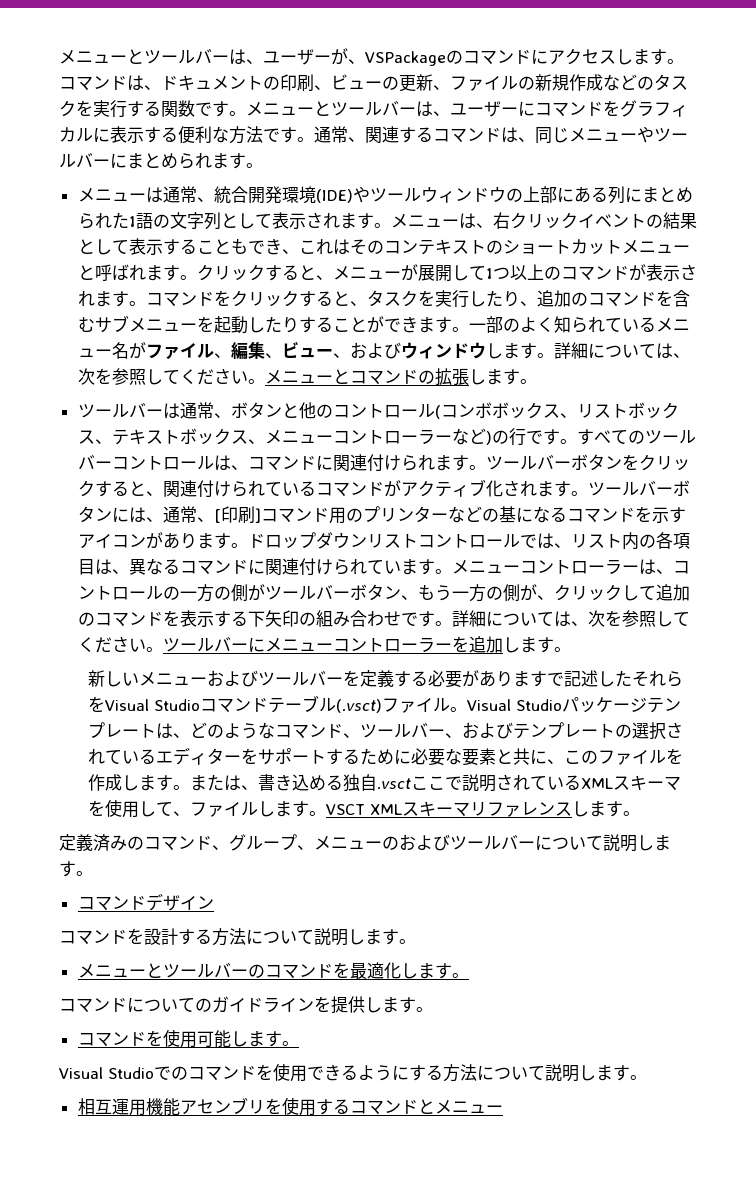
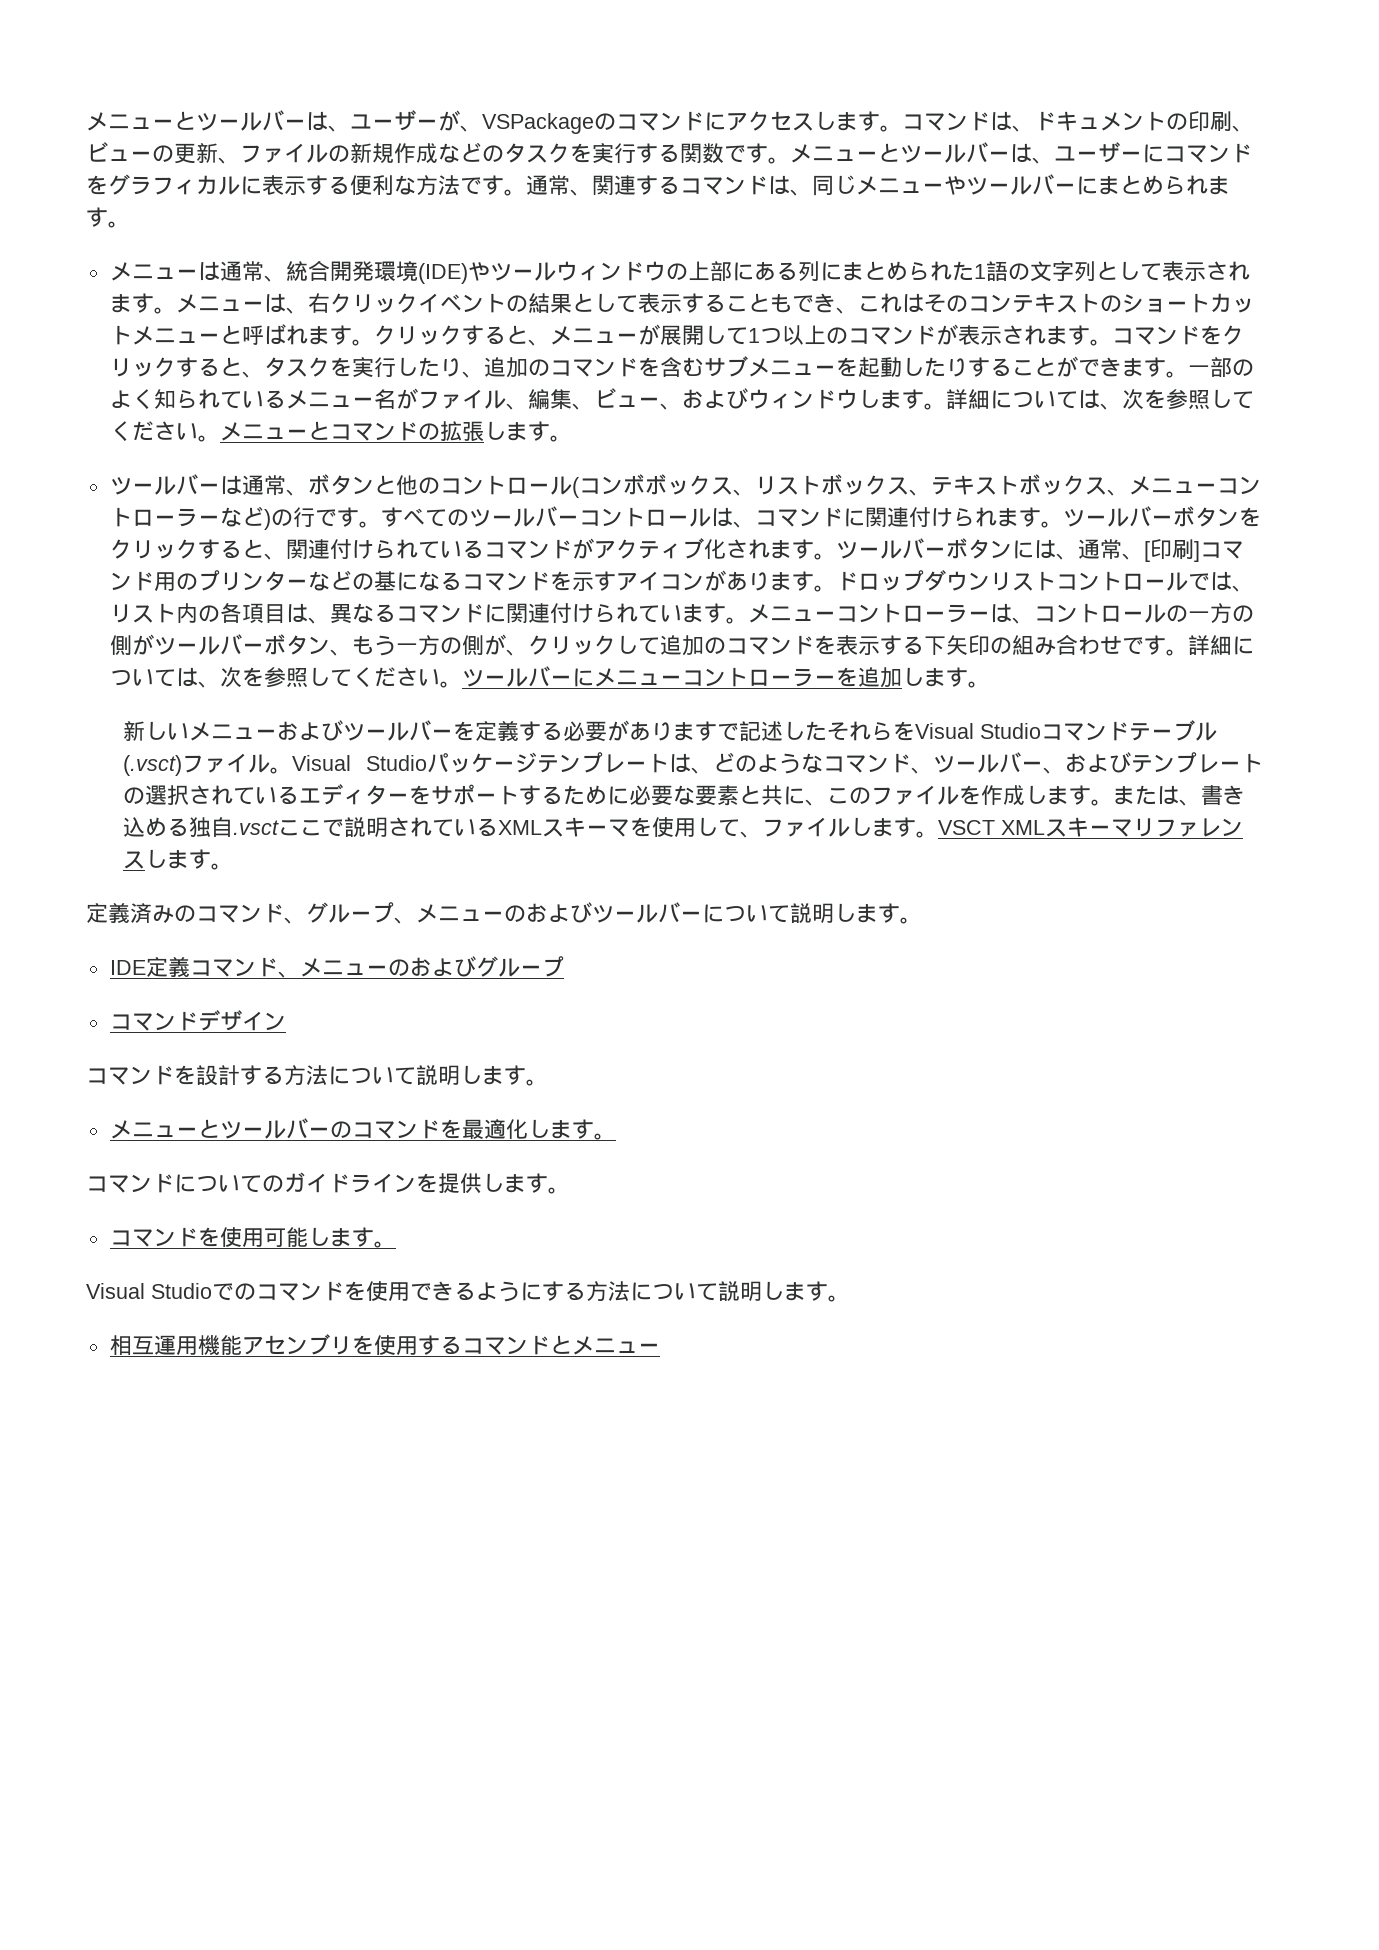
+ IDE定義コマンド、メニューのおよびグループ

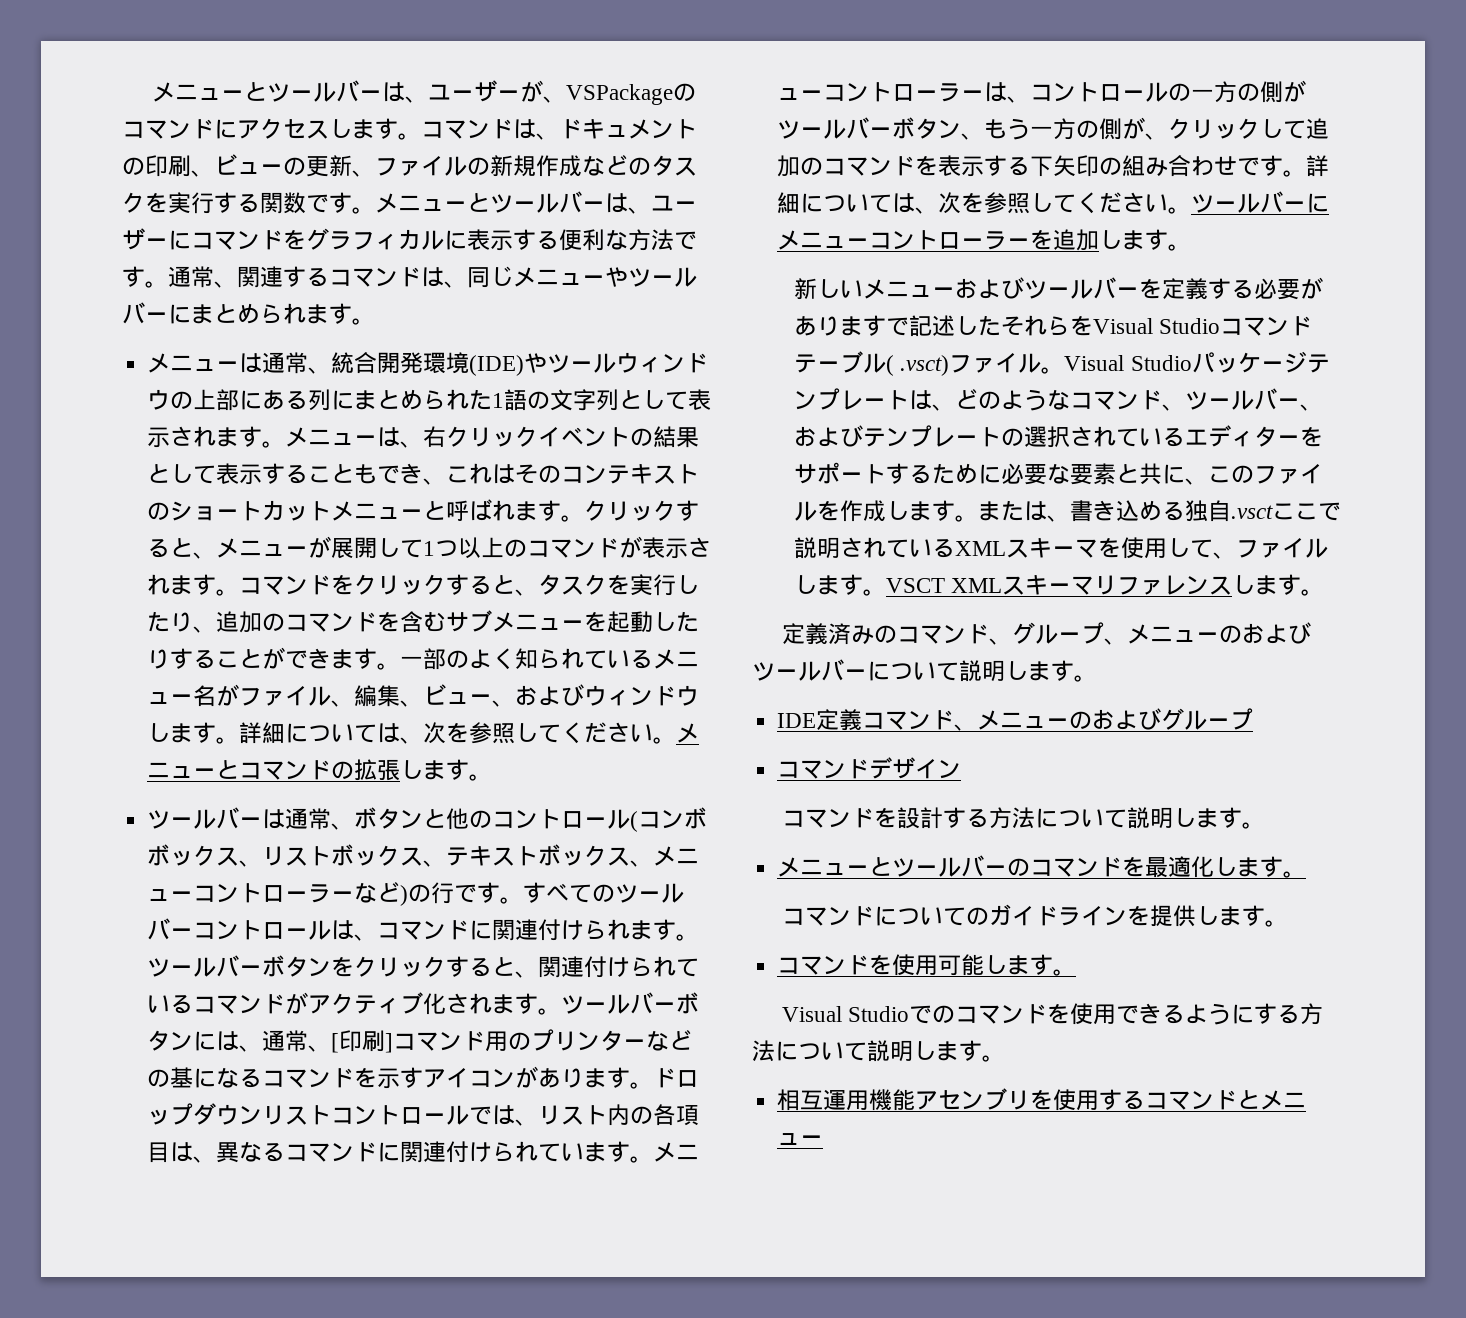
- 新しいメニューおよびツールバーを定義する必要がありますで記述したそれらをVisual Studioコマンドテーブル(.vsct)ファイル。
+ 新しいメニューおよびツールバーを定義する必要がありますで記述したそれらをVisual Studioコマンドテーブル( .vsct)ファイル。

